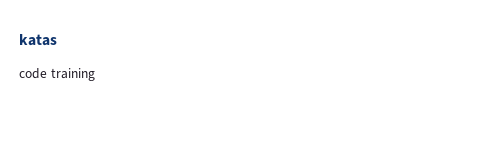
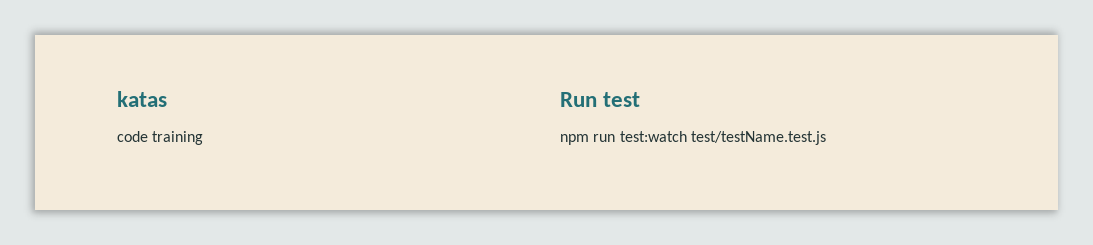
+ Run test
+ npm run test:watch test/testName.test.js

